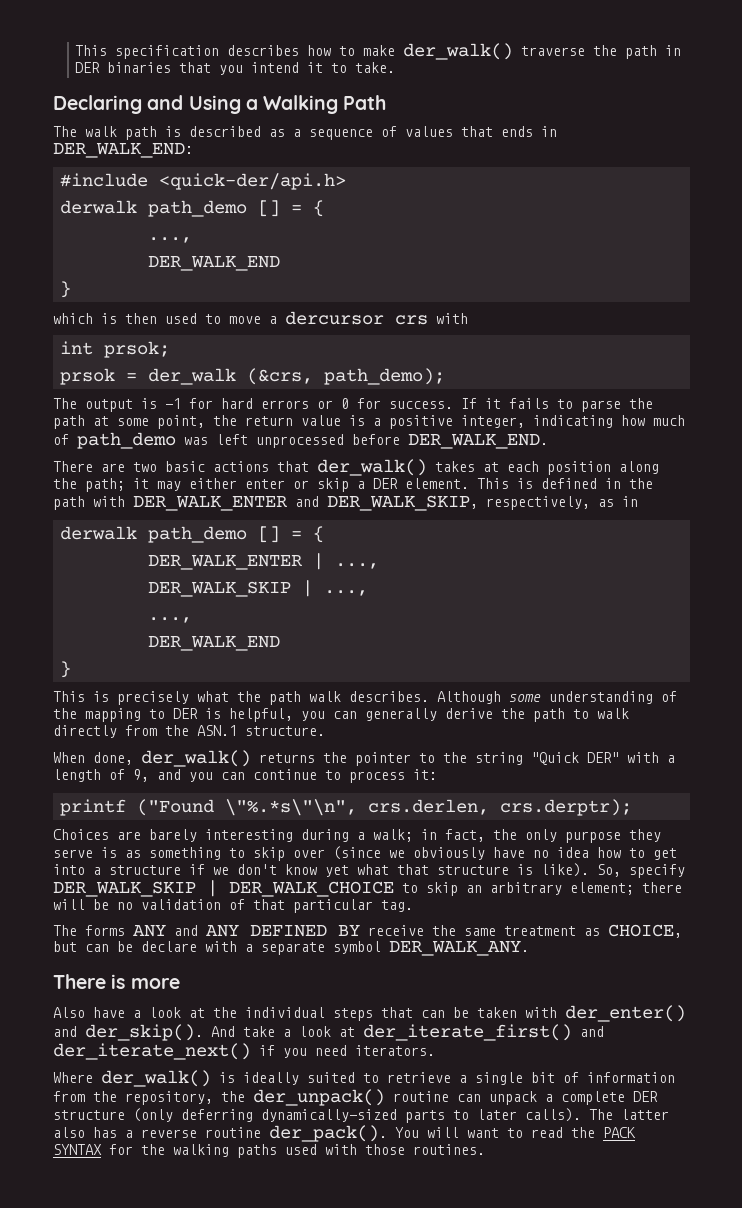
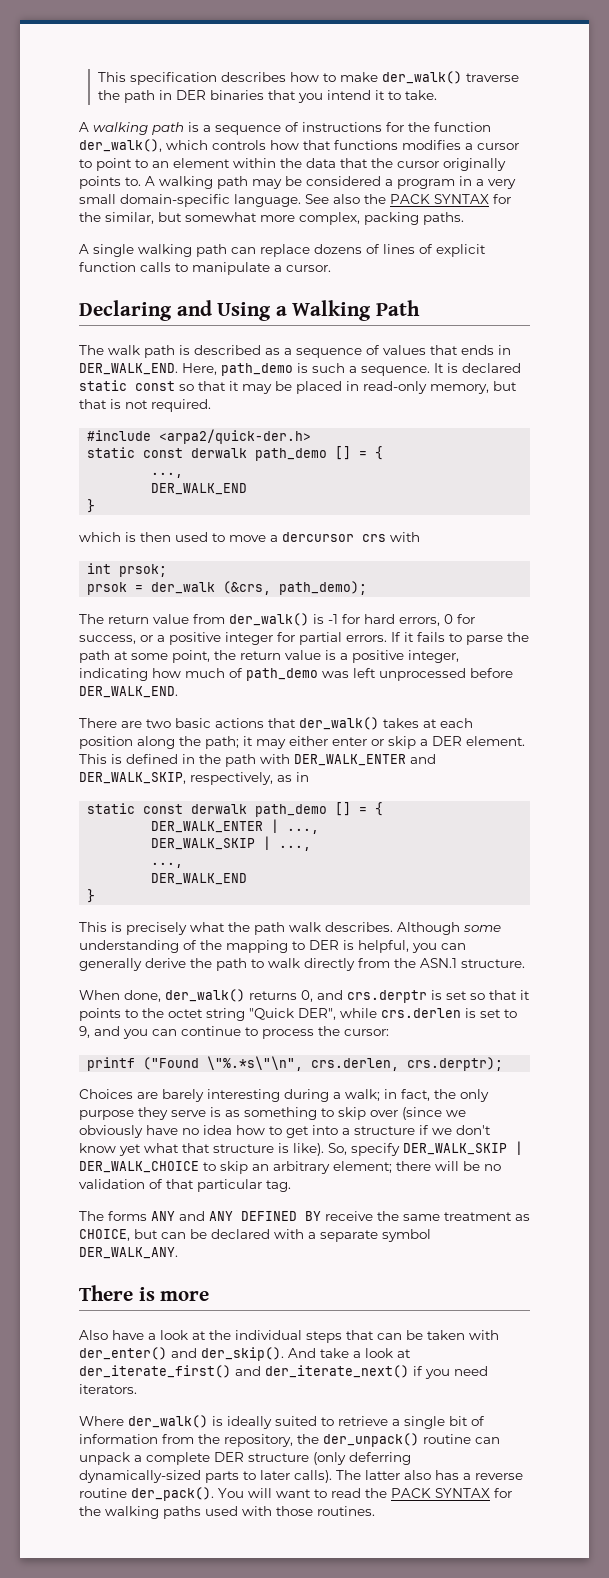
+ A walking path is a sequence of instructions for the function der_walk(), which controls how that functions modifies a cursor to point to an element within the data that the cursor originally points to. A walking path may be considered a program in a very small domain-specific language. See also the PACK SYNTAX for the similar, but somewhat more complex, packing paths.
+ A single walking path can replace dozens of lines of explicit function calls to manipulate a cursor.
- The walk path is described as a sequence of values that ends in DER_WALK_END:
- #include <quick-der/api.h>
- derwalk path_demo [] = {
+ The walk path is described as a sequence of values that ends in DER_WALK_END. Here, path_demo is such a sequence. It is declared static const so that it may be placed in read-only memory, but that is not required.
+ #include <arpa2/quick-der.h>
+ static const derwalk path_demo [] = {
- The output is -1 for hard errors or 0 for success.
+ The return value from der_walk() is -1 for hard errors, 0 for success, or a positive integer for partial errors.
  This is defined in the path with DER_WALK_ENTER and DER_WALK_SKIP, respectively, as in
- derwalk path_demo [] = {
+ static const derwalk path_demo [] = {
- When done, der_walk() returns the pointer to the string "Quick DER" with a length of 9, and you can continue to process it:
+ When done, der_walk() returns 0, and crs.derptr is set so that it points to the octet string "Quick DER", while crs.derlen is set to 9, and you can continue to process the cursor:
- The forms ANY and ANY DEFINED BY receive the same treatment as CHOICE, but can be declare with a separate symbol DER_WALK_ANY.
+ The forms ANY and ANY DEFINED BY receive the same treatment as CHOICE, but can be declared with a separate symbol DER_WALK_ANY.

